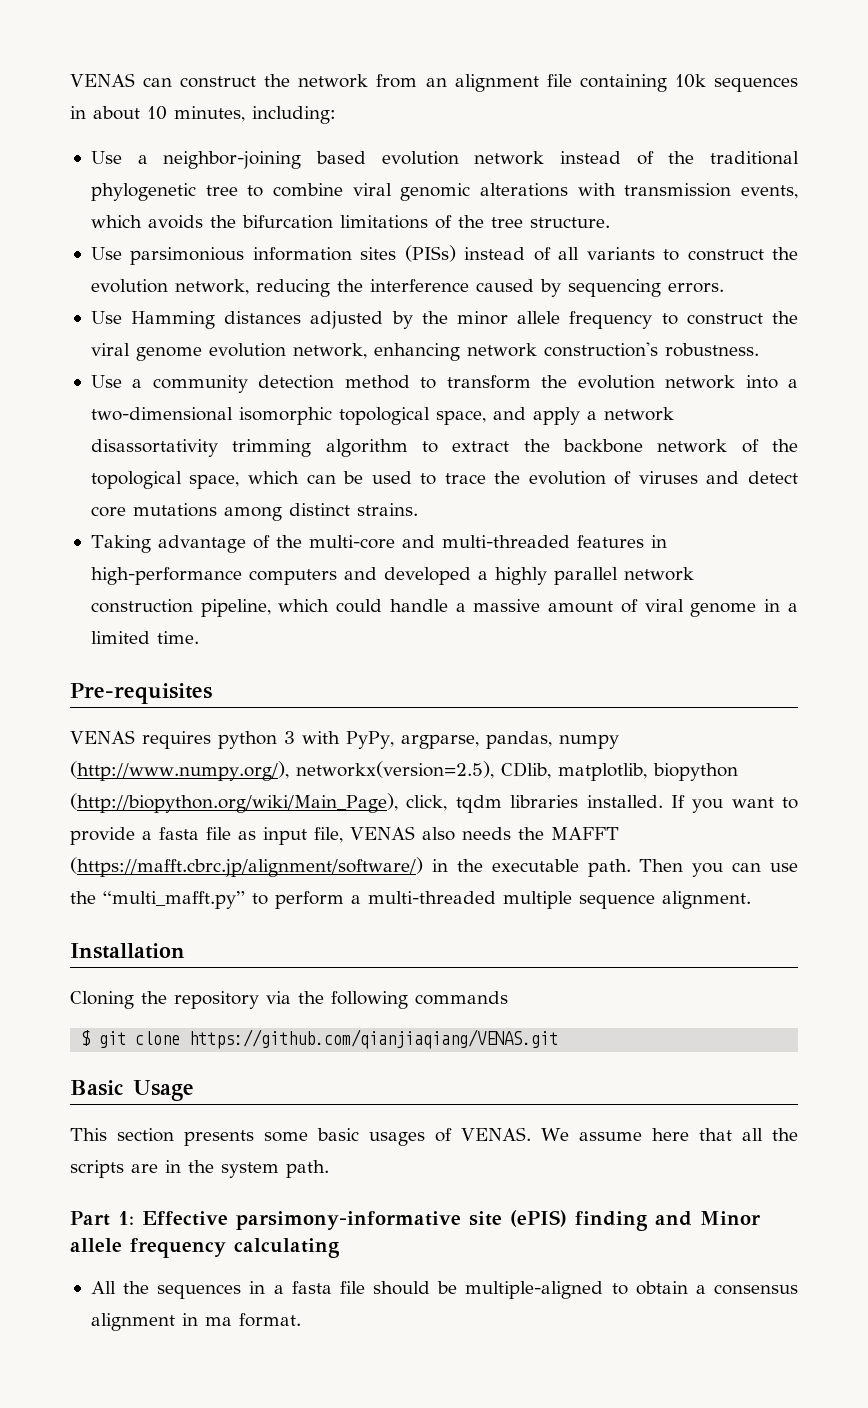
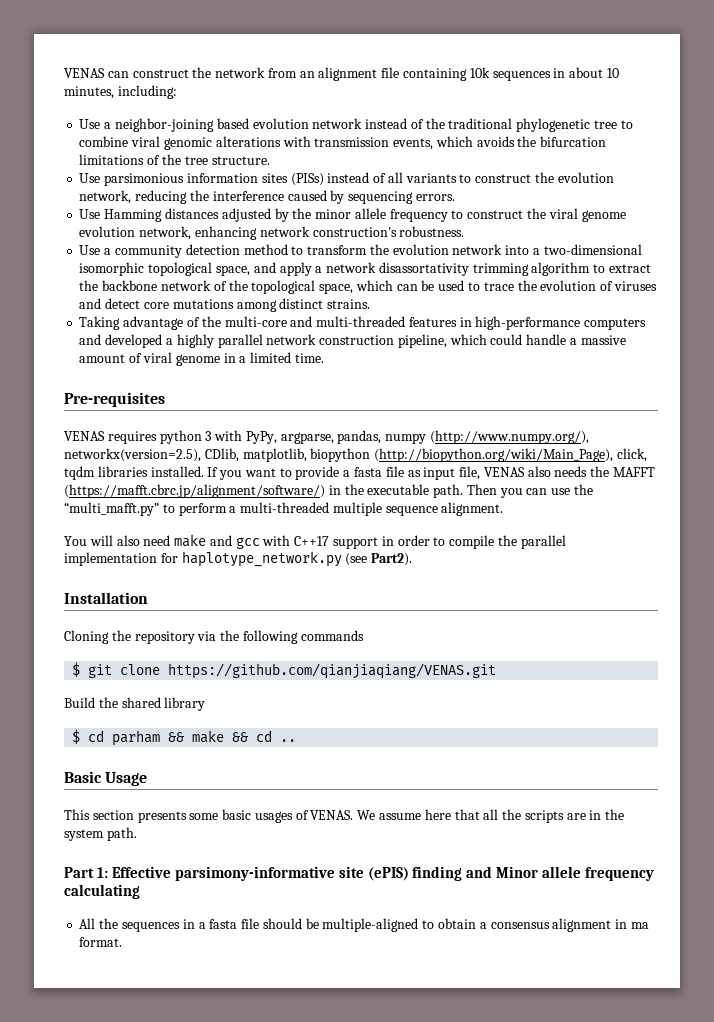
+ You will also need make and gcc with C++17 support in order to compile the parallel implementation for haplotype_network.py (see Part2).
+ Build the shared library
+ $ cd parham && make && cd ..

